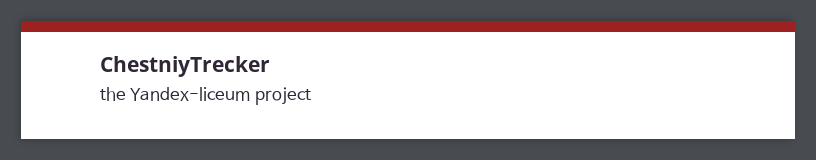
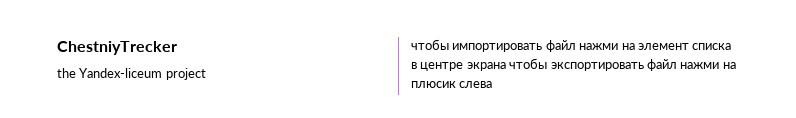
+ чтобы импортировать файл нажми на элемент списка в центре экрана чтобы экспортировать файл нажми на плюсик слева

